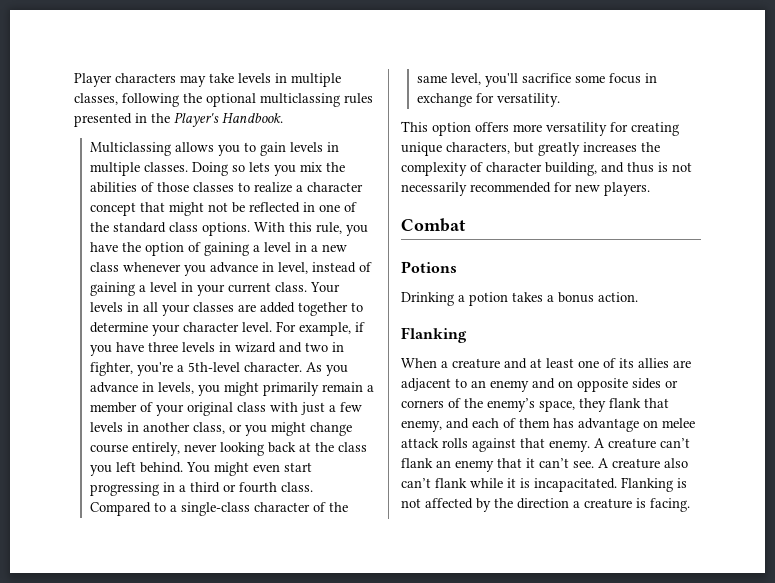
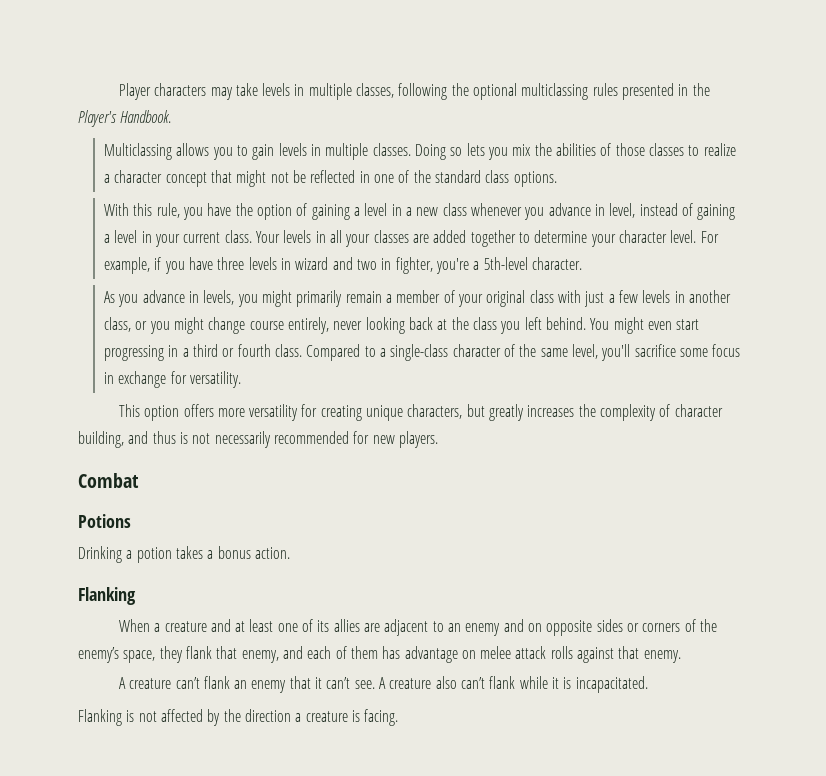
- Doing so lets you mix the abilities of those classes to realize a character concept that might not be reflected in one of the standard class options. With this rule, you have the option of gaining a level in a new class whenever you advance in level, instead of gaining a level in your current class.
+ Doing so lets you mix the abilities of those classes to realize a character concept that might not be reflected in one of the standard class options.
+ With this rule, you have the option of gaining a level in a new class whenever you advance in level, instead of gaining a level in your current class.
- For example, if you have three levels in wizard and two in fighter, you're a 5th-level character. As you advance in levels, you might primarily remain a member of your original class with just a few levels in another class, or you might change course entirely, never looking back at the class you left behind.
+ For example, if you have three levels in wizard and two in fighter, you're a 5th-level character.
+ As you advance in levels, you might primarily remain a member of your original class with just a few levels in another class, or you might change course entirely, never looking back at the class you left behind.
- When a creature and at least one of its allies are adjacent to an enemy and on opposite sides or corners of the enemy’s space, they flank that enemy, and each of them has advantage on melee attack rolls against that enemy. A creature can’t flank an enemy that it can’t see.
+ When a creature and at least one of its allies are adjacent to an enemy and on opposite sides or corners of the enemy’s space, they flank that enemy, and each of them has advantage on melee attack rolls against that enemy.
+ A creature can’t flank an enemy that it can’t see.
- A creature also can’t flank while it is incapacitated. Flanking is not affected by the direction a creature is facing.
+ A creature also can’t flank while it is incapacitated.
+ Flanking is not affected by the direction a creature is facing.

